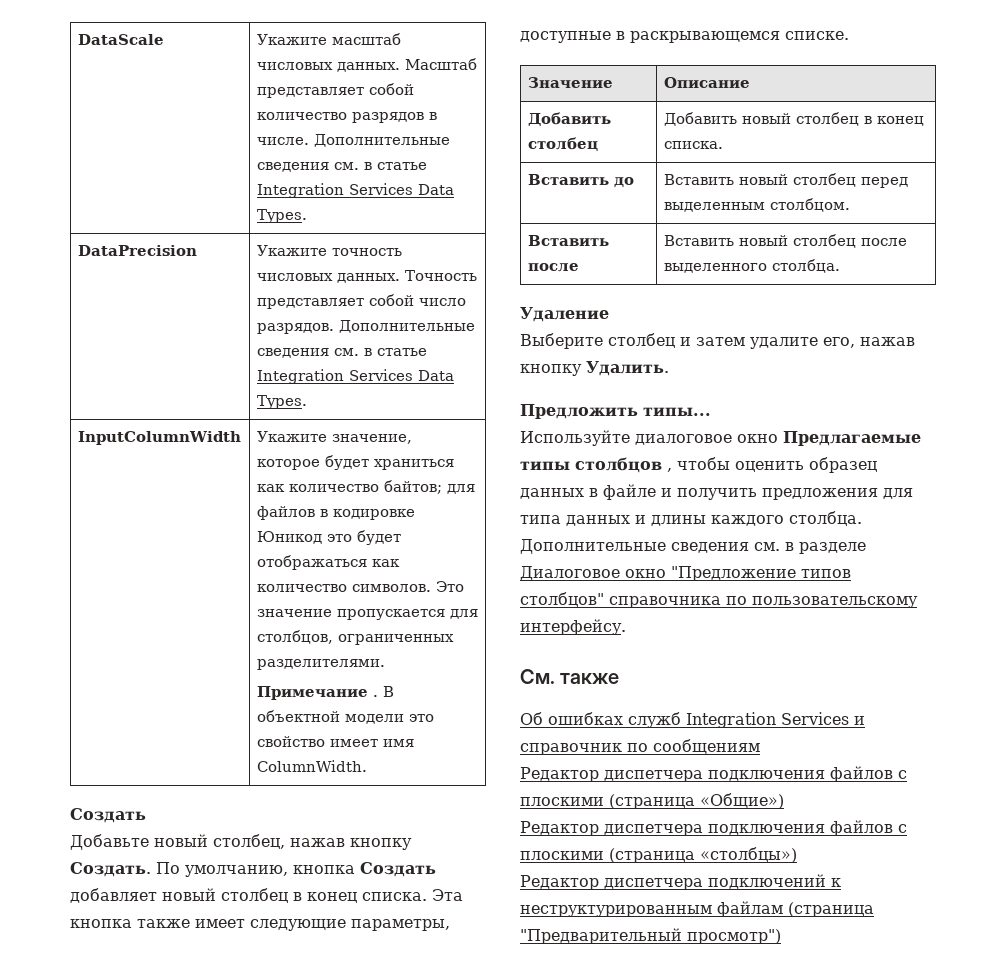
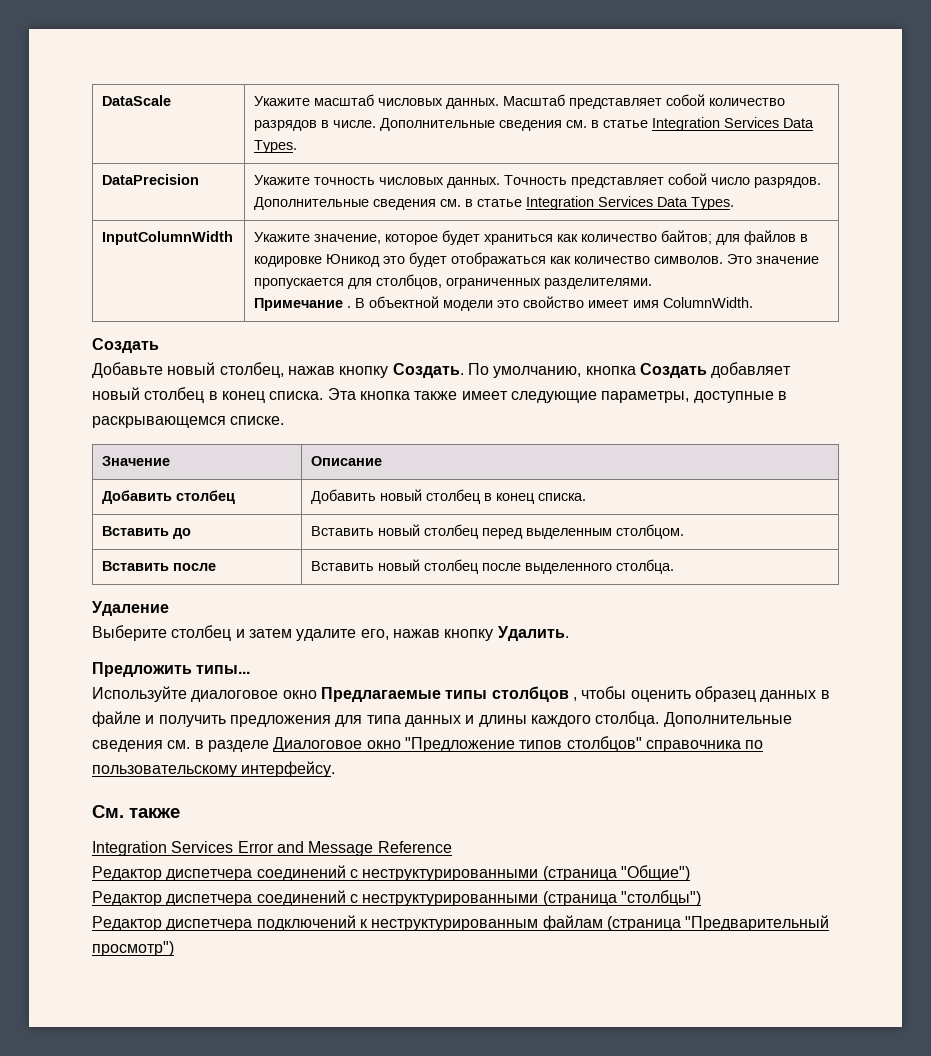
- Об ошибках служб Integration Services и справочник по сообщениям
- Редактор диспетчера подключения файлов с плоскими (страница «Общие»)
- Редактор диспетчера подключения файлов с плоскими (страница «столбцы»)
+ Integration Services Error and Message Reference
+ Редактор диспетчера соединений с неструктурированными (страница "Общие")
+ Редактор диспетчера соединений с неструктурированными (страница "столбцы")

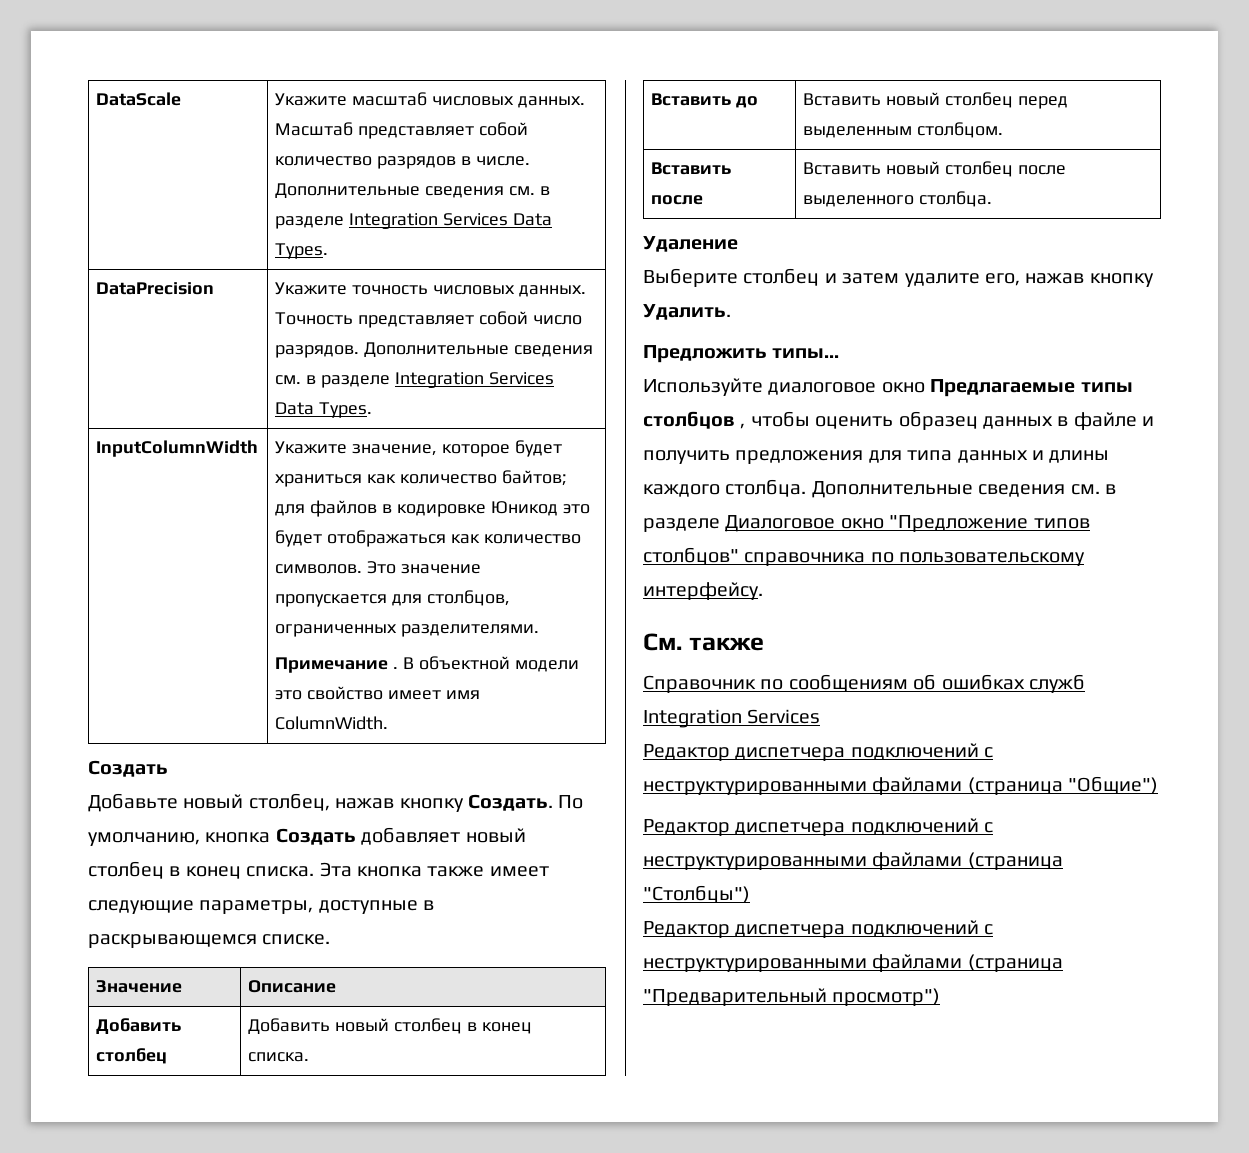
- DataScale | Укажите масштаб числовых данных. Масштаб представляет собой количество разрядов в числе. Дополнительные сведения см. в статье Integration Services Data Types.
+ DataScale | Укажите масштаб числовых данных. Масштаб представляет собой количество разрядов в числе. Дополнительные сведения см. в разделе Integration Services Data Types.
- DataPrecision | Укажите точность числовых данных. Точность представляет собой число разрядов. Дополнительные сведения см. в статье Integration Services Data Types.
+ DataPrecision | Укажите точность числовых данных. Точность представляет собой число разрядов. Дополнительные сведения см. в разделе Integration Services Data Types.
- Integration Services Error and Message Reference
- Редактор диспетчера соединений с неструктурированными (страница "Общие")
+ Справочник по сообщениям об ошибках служб Integration Services
+ Редактор диспетчера подключений с неструктурированными файлами (страница "Общие")
- Редактор диспетчера соединений с неструктурированными (страница "столбцы")
- Редактор диспетчера подключений к неструктурированным файлам (страница "Предварительный просмотр")
+ Редактор диспетчера подключений с неструктурированными файлами (страница "Столбцы")
+ Редактор диспетчера подключений с неструктурированными файлами (страница "Предварительный просмотр")

